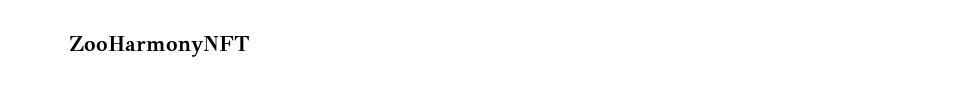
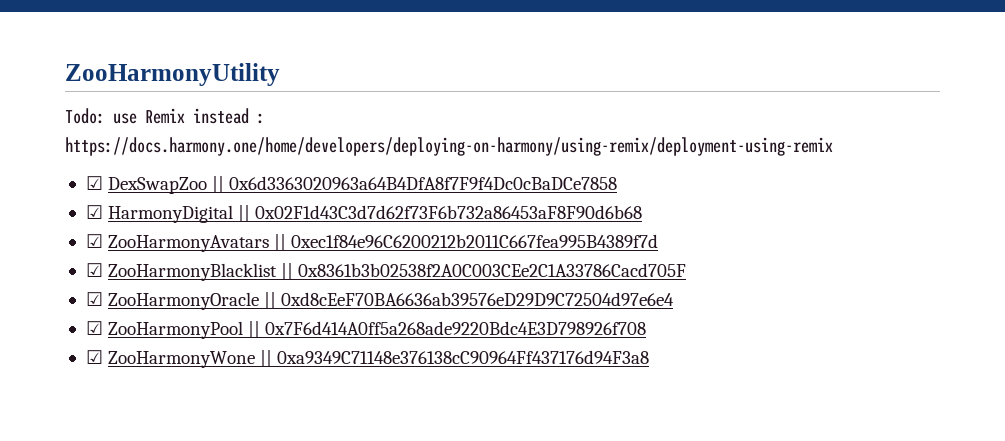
- ZooHarmonyNFT
+ ZooHarmonyUtility
+ Todo: use Remix instead : https://docs.harmony.one/home/developers/deploying-on-harmony/using-remix/deployment-using-remix
+ ☑ DexSwapZoo || 0x6d3363020963a64B4DfA8f7F9f4Dc0cBaDCe7858
+ ☑ HarmonyDigital || 0x02F1d43C3d7d62f73F6b732a86453aF8F90d6b68
+ ☑ ZooHarmonyAvatars || 0xec1f84e96C6200212b2011C667fea995B4389f7d
+ ☑ ZooHarmonyBlacklist || 0x8361b3b02538f2A0C003CEe2C1A33786Cacd705F
+ ☑ ZooHarmonyOracle || 0xd8cEeF70BA6636ab39576eD29D9C72504d97e6e4
+ ☑ ZooHarmonyPool || 0x7F6d414A0ff5a268ade9220Bdc4E3D798926f708
+ ☑ ZooHarmonyWone || 0xa9349C71148e376138cC90964Ff437176d94F3a8

